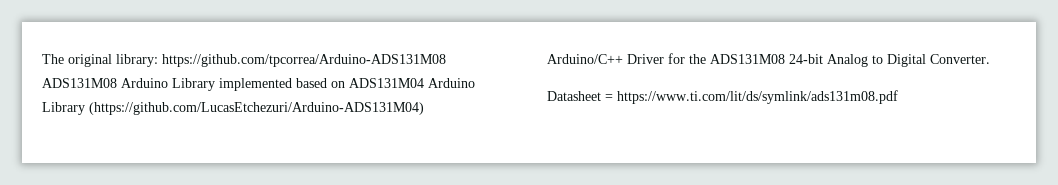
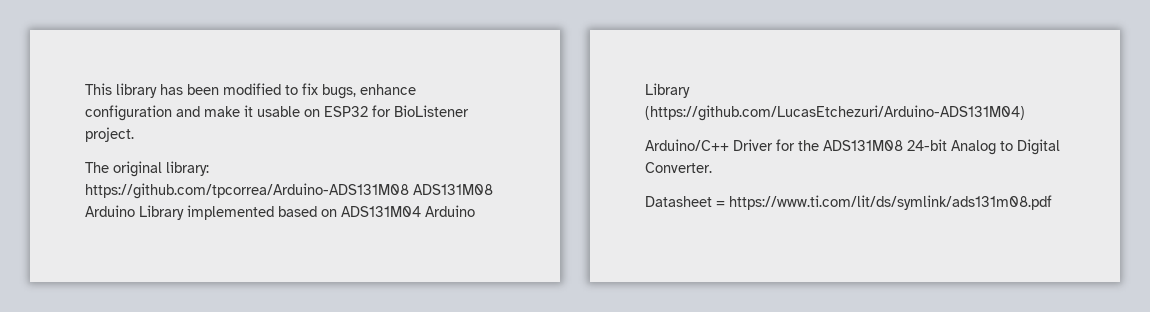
+ This library has been modified to fix bugs, enhance configuration and make it usable on ESP32 for BioListener project.

